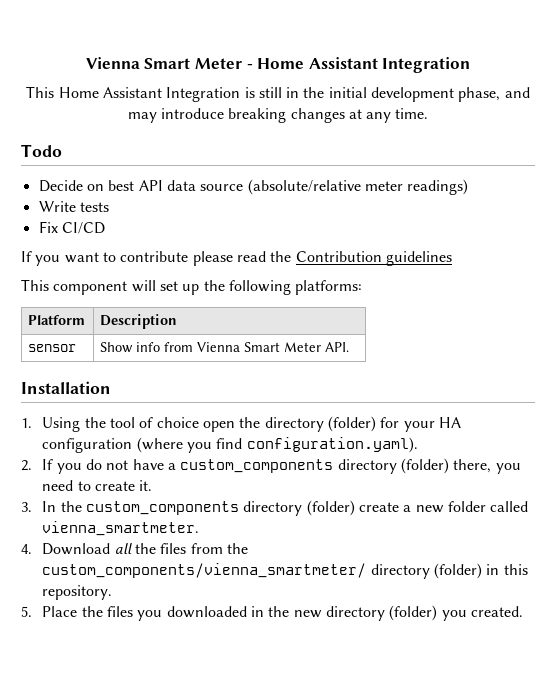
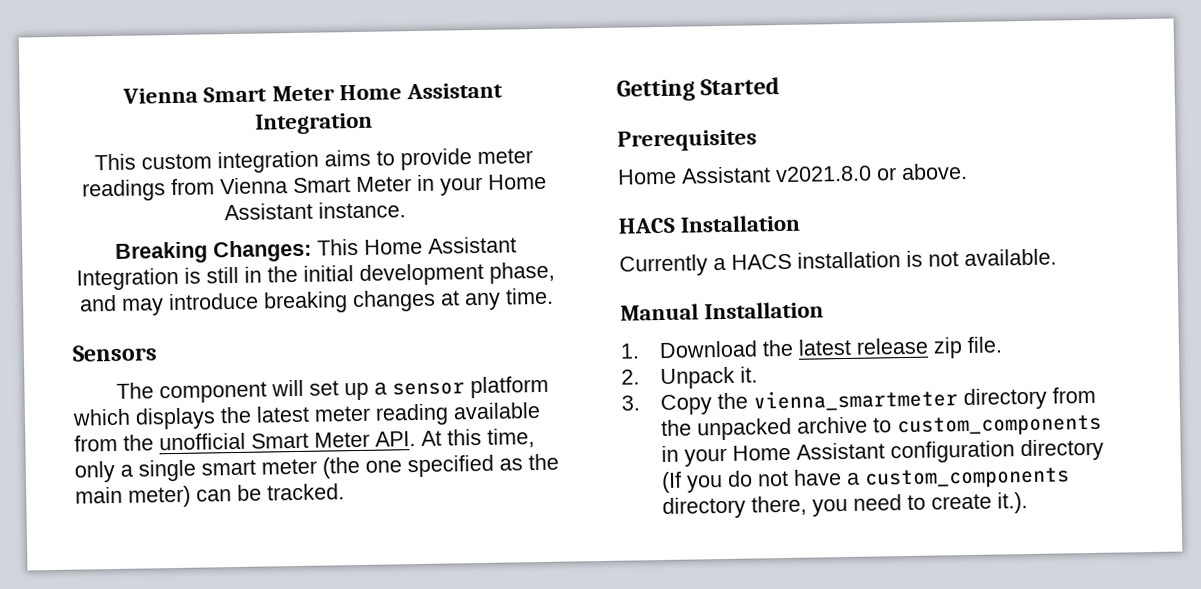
- Vienna Smart Meter - Home Assistant Integration
+ Vienna Smart Meter Home Assistant Integration
- This Home Assistant Integration is still in the initial development phase, and may introduce breaking changes at any time.
+ This custom integration aims to provide meter readings from Vienna Smart Meter in your Home Assistant instance.
+ Breaking Changes: This Home Assistant Integration is still in the initial development phase, and may introduce breaking changes at any time.
- Todo
- Decide on best API data source (absolute/relative meter readings)
- Write tests
- Fix CI/CD
- If you want to contribute please read the Contribution guidelines
- This component will set up the following platforms:
- Platform | Description
- sensor | Show info from Vienna Smart Meter API.
- Installation
- 1. Using the tool of choice open the directory (folder) for your HA configuration (where you find configuration.yaml).
- 2. If you do not have a custom_components directory (folder) there, you need to create it.
- 3. In the custom_components directory (folder) create a new folder called vienna_smartmeter.
- 4. Download all the files from the custom_components/vienna_smartmeter/ directory (folder) in this repository.
- 5. Place the files you downloaded in the new directory (folder) you created.
+ Sensors
+ The component will set up a sensor platform which displays the latest meter reading available from the unofficial Smart Meter API. At this time, only a single smart meter (the one specified as the main meter) can be tracked.
+ Getting Started
+ Prerequisites
+ Home Assistant v2021.8.0 or above.
+ HACS Installation
+ Currently a HACS installation is not available.
+ Manual Installation
+ 1. Download the latest release zip file.
+ 2. Unpack it.
+ 3. Copy the vienna_smartmeter directory from the unpacked archive to custom_components in your Home Assistant configuration directory (If you do not have a custom_components directory there, you need to create it.).

